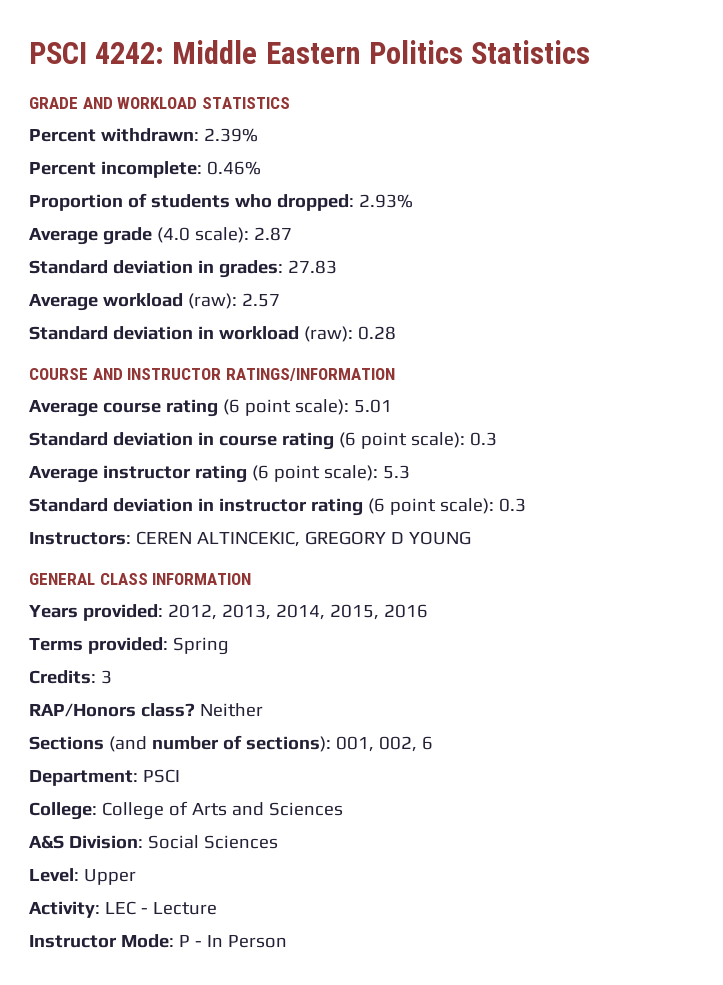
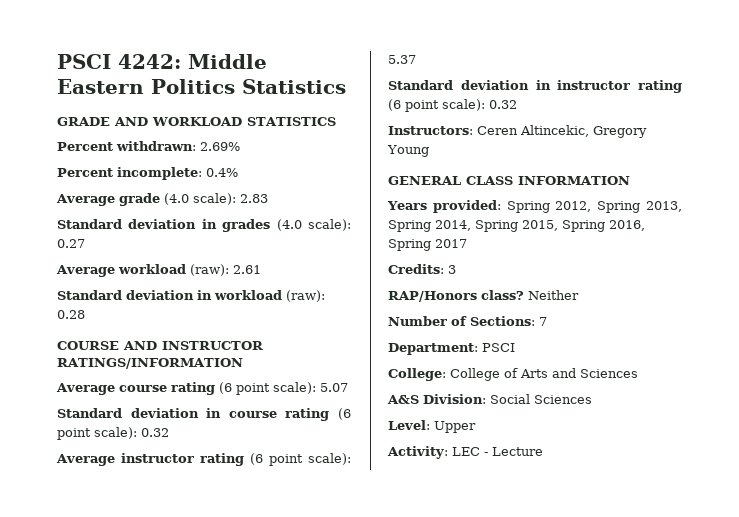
- Percent withdrawn: 2.39%
+ Percent withdrawn: 2.69%
- Percent incomplete: 0.46%
- Proportion of students who dropped: 2.93%
+ Percent incomplete: 0.4%
- Average grade (4.0 scale): 2.87
- Standard deviation in grades: 27.83
+ Average grade (4.0 scale): 2.83
+ Standard deviation in grades (4.0 scale): 0.27
- Average workload (raw): 2.57
+ Average workload (raw): 2.61
- Average course rating (6 point scale): 5.01
+ Average course rating (6 point scale): 5.07
- Standard deviation in course rating (6 point scale): 0.3
+ Standard deviation in course rating (6 point scale): 0.32
- Average instructor rating (6 point scale): 5.3
+ Average instructor rating (6 point scale): 5.37
- Standard deviation in instructor rating (6 point scale): 0.3
+ Standard deviation in instructor rating (6 point scale): 0.32
- Instructors: CEREN ALTINCEKIC, GREGORY D YOUNG
+ Instructors: Ceren Altincekic, Gregory Young
- Years provided: 2012, 2013, 2014, 2015, 2016
- Terms provided: Spring
+ Years provided: Spring 2012, Spring 2013, Spring 2014, Spring 2015, Spring 2016, Spring 2017
- Sections (and number of sections): 001, 002, 6
+ Number of Sections: 7
- Instructor Mode: P - In Person

